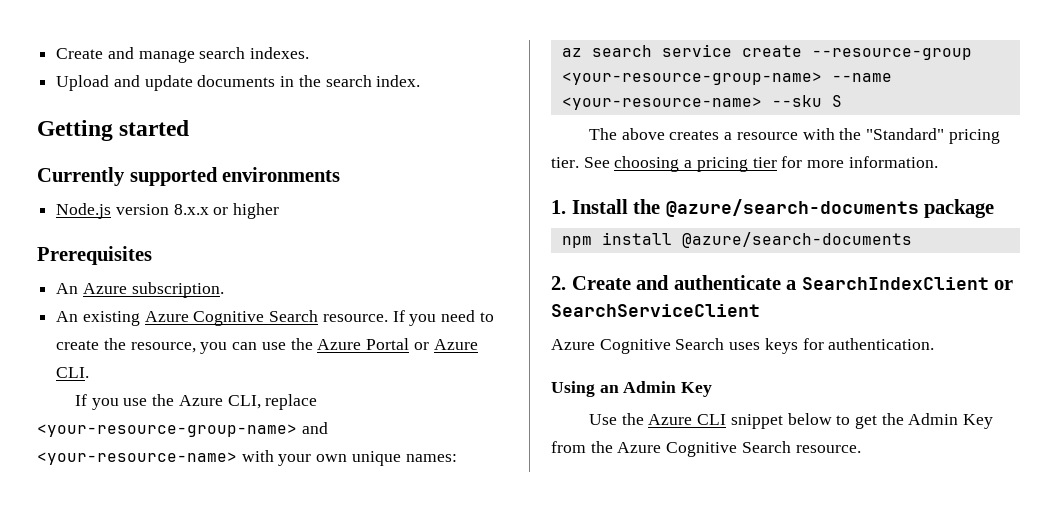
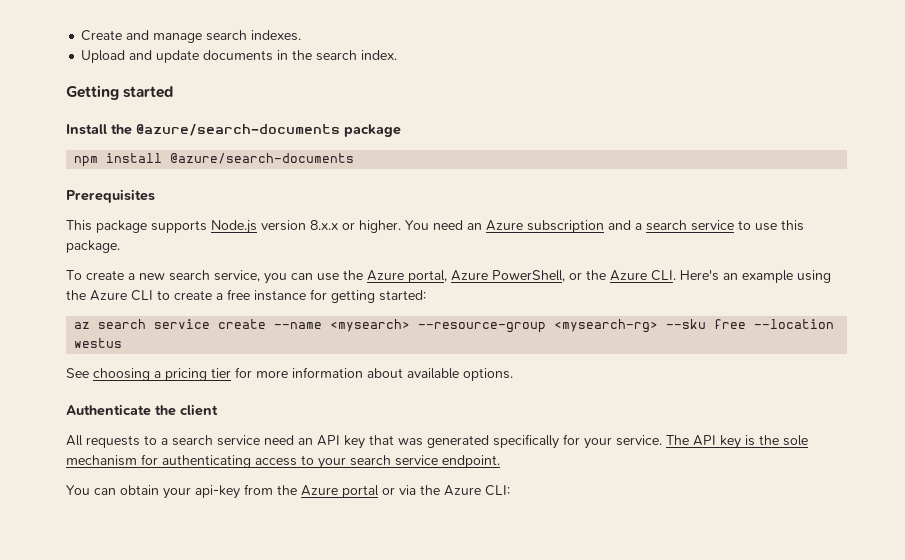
- Currently supported environments
- Node.js version 8.x.x or higher
- Prerequisites
- An Azure subscription.
- An existing Azure Cognitive Search resource. If you need to create the resource, you can use the Azure Portal or Azure CLI.
- If you use the Azure CLI, replace <your-resource-group-name> and <your-resource-name> with your own unique names:
- az search service create --resource-group <your-resource-group-name> --name <your-resource-name> --sku S
- The above creates a resource with the "Standard" pricing tier. See choosing a pricing tier for more information.
- 1. Install the @azure/search-documents package
+ Install the @azure/search-documents package
- 2. Create and authenticate a SearchIndexClient or SearchServiceClient
- Azure Cognitive Search uses keys for authentication.
- Using an Admin Key
- Use the Azure CLI snippet below to get the Admin Key from the Azure Cognitive Search resource.
+ Prerequisites
+ This package supports Node.js version 8.x.x or higher. You need an Azure subscription and a search service to use this package.
+ To create a new search service, you can use the Azure portal, Azure PowerShell, or the Azure CLI. Here's an example using the Azure CLI to create a free instance for getting started:
+ az search service create --name <mysearch> --resource-group <mysearch-rg> --sku free --location westus
+ See choosing a pricing tier for more information about available options.
+ Authenticate the client
+ All requests to a search service need an API key that was generated specifically for your service. The API key is the sole mechanism for authenticating access to your search service endpoint.
+ You can obtain your api-key from the Azure portal or via the Azure CLI:

